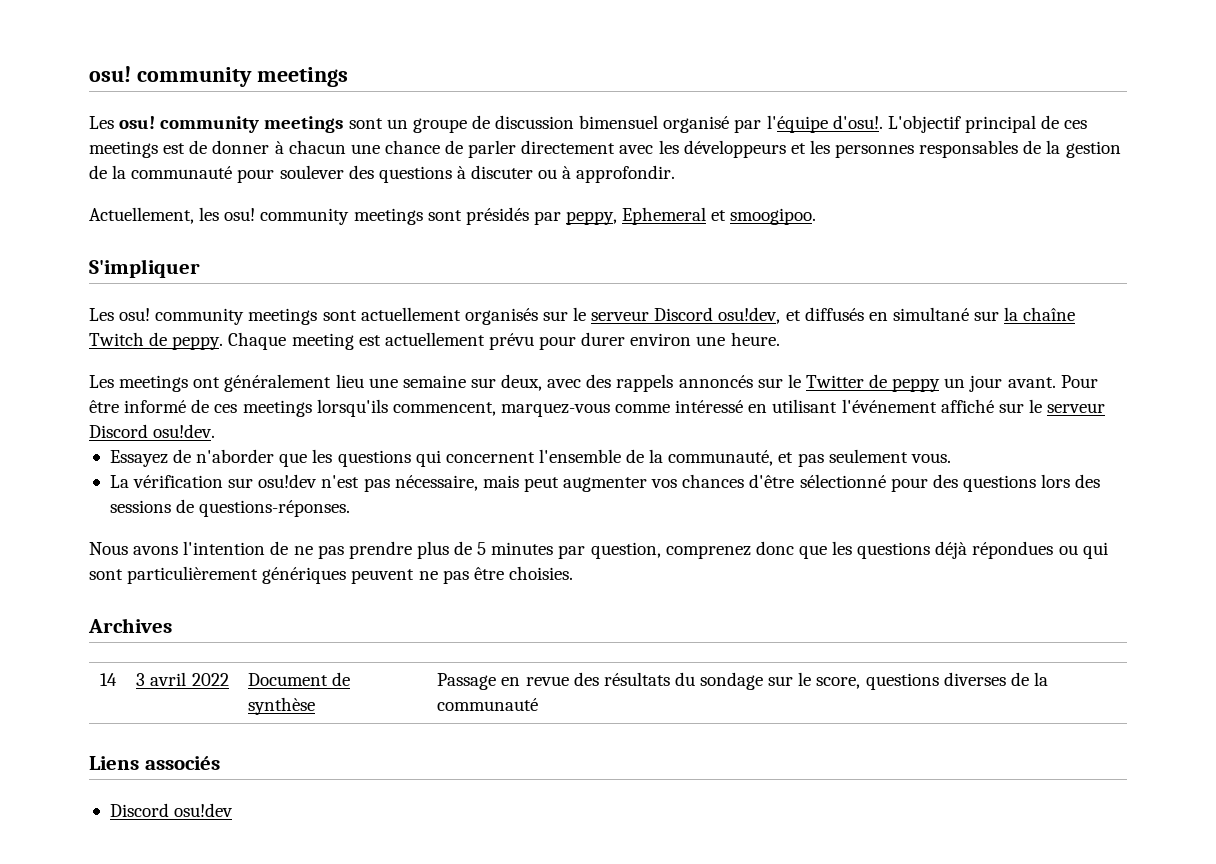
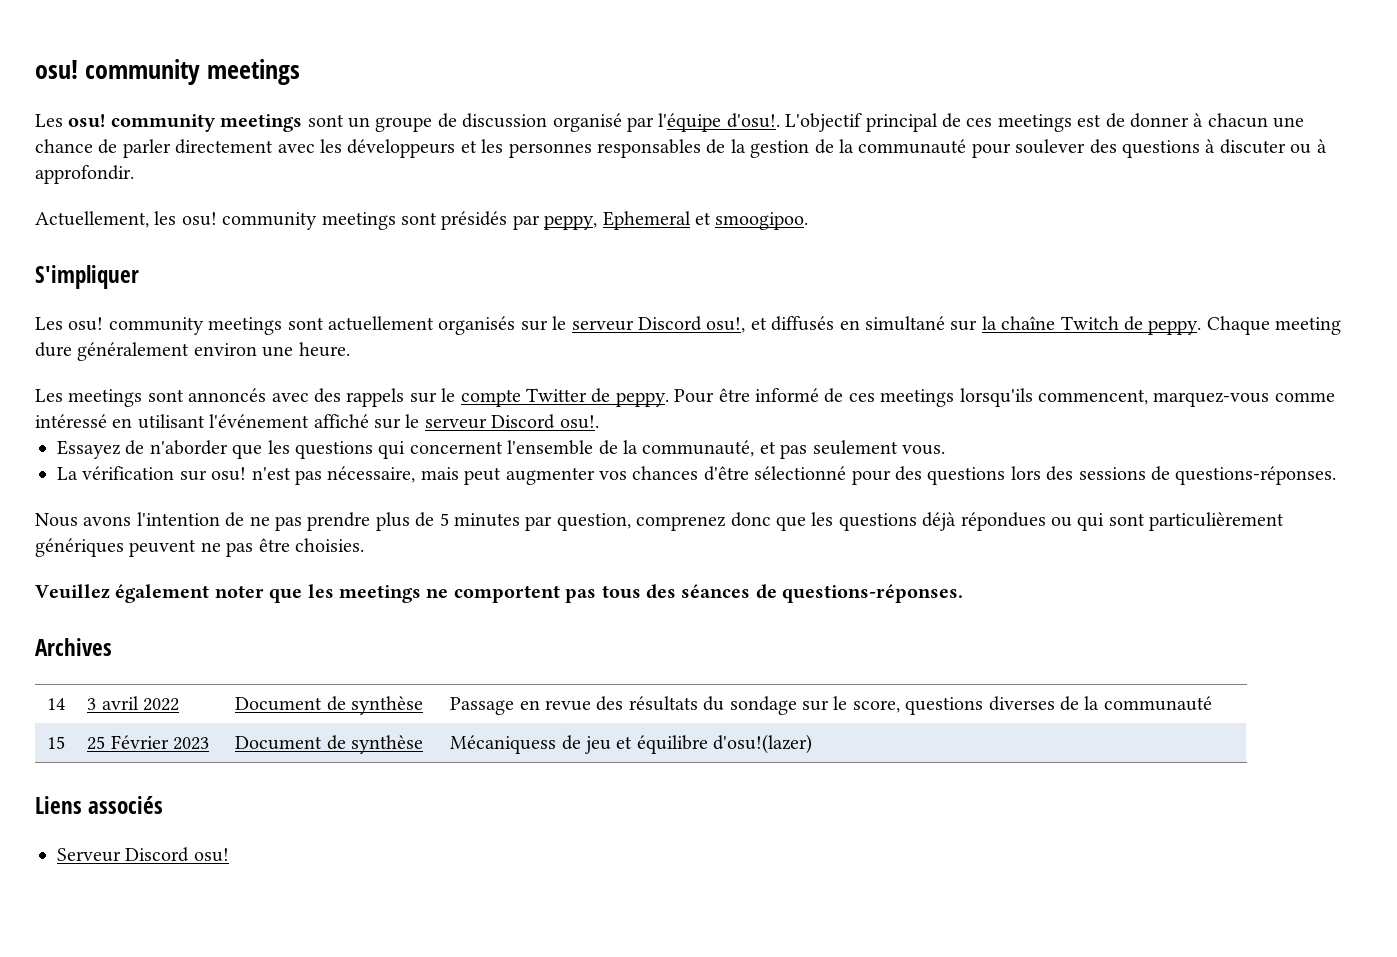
- Les osu! community meetings sont un groupe de discussion bimensuel organisé par l'équipe d'osu!.
+ Les osu! community meetings sont un groupe de discussion organisé par l'équipe d'osu!.
- Les osu! community meetings sont actuellement organisés sur le serveur Discord osu!dev, et diffusés en simultané sur la chaîne Twitch de peppy.
+ Les osu! community meetings sont actuellement organisés sur le serveur Discord osu!, et diffusés en simultané sur la chaîne Twitch de peppy.
- Chaque meeting est actuellement prévu pour durer environ une heure.
+ Chaque meeting dure généralement environ une heure.
- Les meetings ont généralement lieu une semaine sur deux, avec des rappels annoncés sur le Twitter de peppy un jour avant.
+ Les meetings sont annoncés avec des rappels sur le compte Twitter de peppy.
- Pour être informé de ces meetings lorsqu'ils commencent, marquez-vous comme intéressé en utilisant l'événement affiché sur le serveur Discord osu!dev.
+ Pour être informé de ces meetings lorsqu'ils commencent, marquez-vous comme intéressé en utilisant l'événement affiché sur le serveur Discord osu!.
- La vérification sur osu!dev n'est pas nécessaire, mais peut augmenter vos chances d'être sélectionné pour des questions lors des sessions de questions-réponses.
+ La vérification sur osu! n'est pas nécessaire, mais peut augmenter vos chances d'être sélectionné pour des questions lors des sessions de questions-réponses.
+ Veuillez également noter que les meetings ne comportent pas tous des séances de questions-réponses.
+ 15 | 25 Février 2023 | Document de synthèse | Mécaniquess de jeu et équilibre d'osu!(lazer)
- Discord osu!dev
+ Serveur Discord osu!

